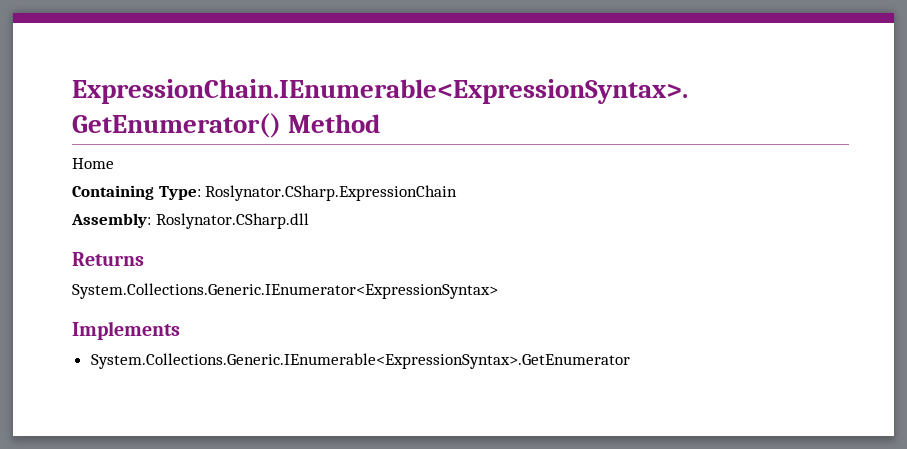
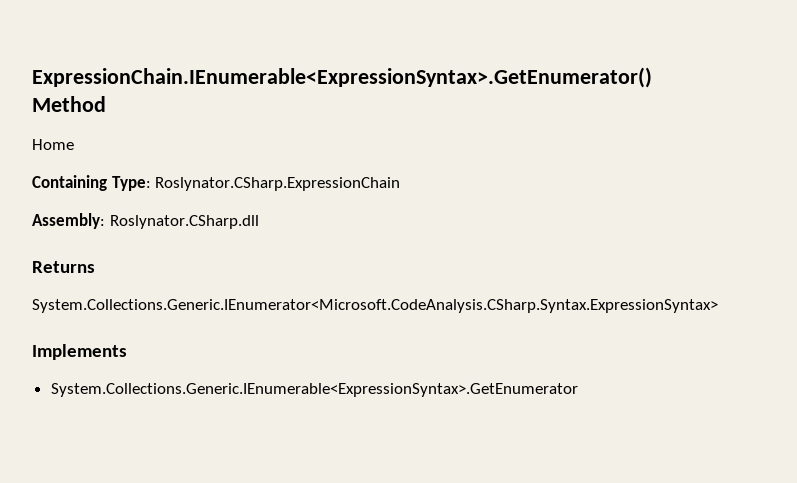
- System.Collections.Generic.IEnumerator<ExpressionSyntax>
+ System.Collections.Generic.IEnumerator<Microsoft.CodeAnalysis.CSharp.Syntax.ExpressionSyntax>

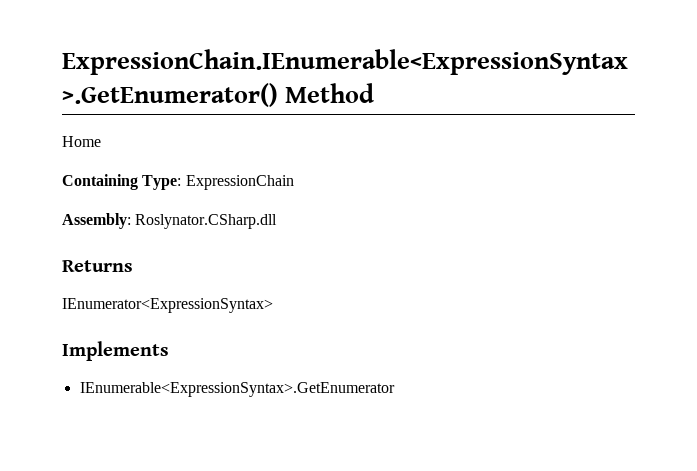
- Containing Type: Roslynator.CSharp.ExpressionChain
+ Containing Type: ExpressionChain
- System.Collections.Generic.IEnumerator<Microsoft.CodeAnalysis.CSharp.Syntax.ExpressionSyntax>
+ IEnumerator<ExpressionSyntax>
- System.Collections.Generic.IEnumerable<ExpressionSyntax>.GetEnumerator
+ IEnumerable<ExpressionSyntax>.GetEnumerator

